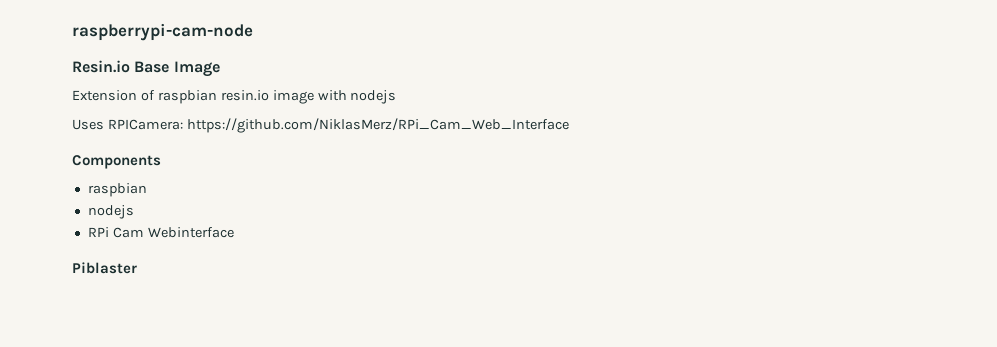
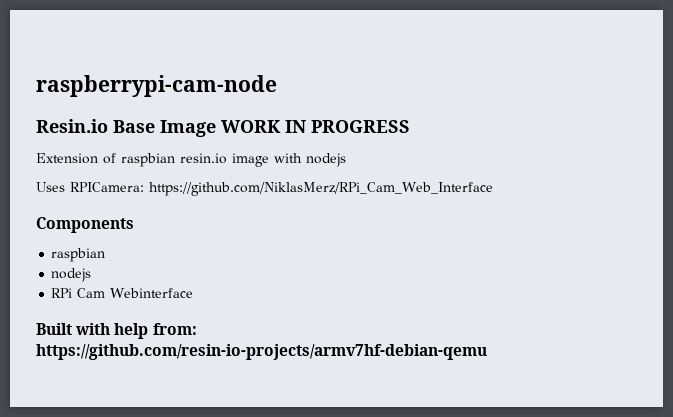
- Resin.io Base Image
+ Resin.io Base Image WORK IN PROGRESS
- Piblaster
+ Built with help from: https://github.com/resin-io-projects/armv7hf-debian-qemu

